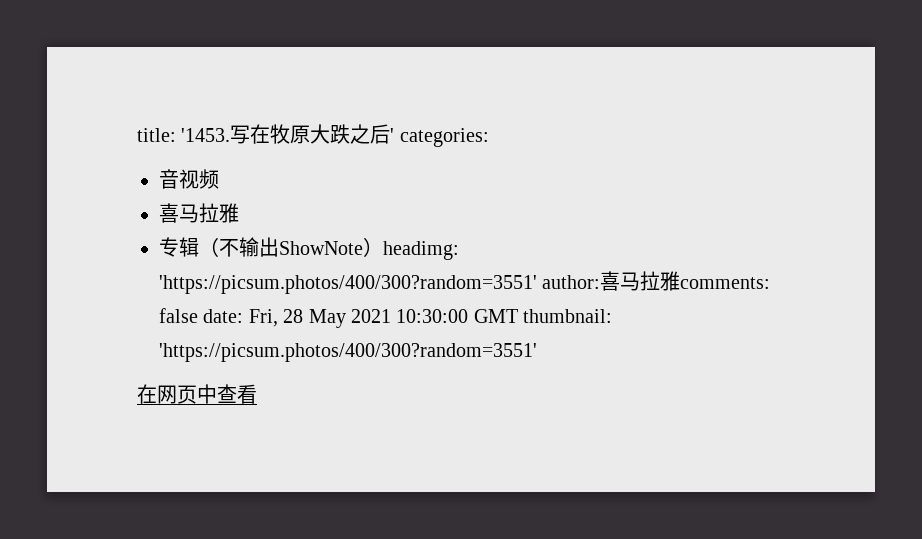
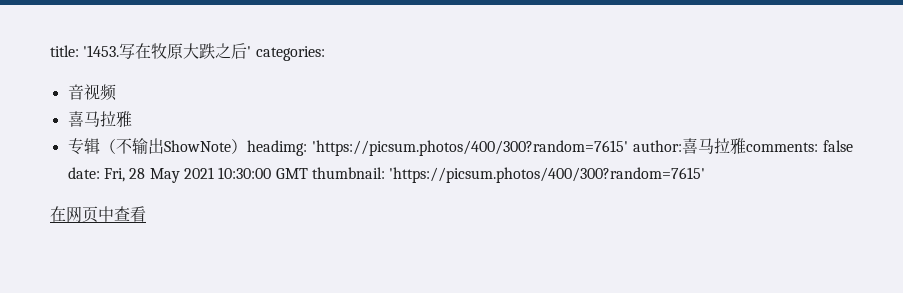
- 专辑（不输出ShowNote）headimg: 'https://picsum.photos/400/300?random=3551' author:喜马拉雅comments: false date: Fri, 28 May 2021 10:30:00 GMT thumbnail: 'https://picsum.photos/400/300?random=3551'
+ 专辑（不输出ShowNote）headimg: 'https://picsum.photos/400/300?random=7615' author:喜马拉雅comments: false date: Fri, 28 May 2021 10:30:00 GMT thumbnail: 'https://picsum.photos/400/300?random=7615'

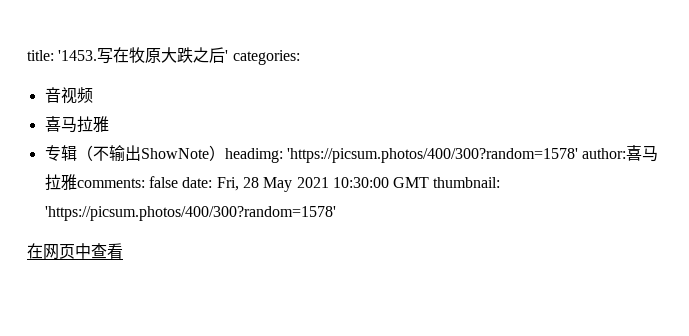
- 专辑（不输出ShowNote）headimg: 'https://picsum.photos/400/300?random=7615' author:喜马拉雅comments: false date: Fri, 28 May 2021 10:30:00 GMT thumbnail: 'https://picsum.photos/400/300?random=7615'
+ 专辑（不输出ShowNote）headimg: 'https://picsum.photos/400/300?random=1578' author:喜马拉雅comments: false date: Fri, 28 May 2021 10:30:00 GMT thumbnail: 'https://picsum.photos/400/300?random=1578'

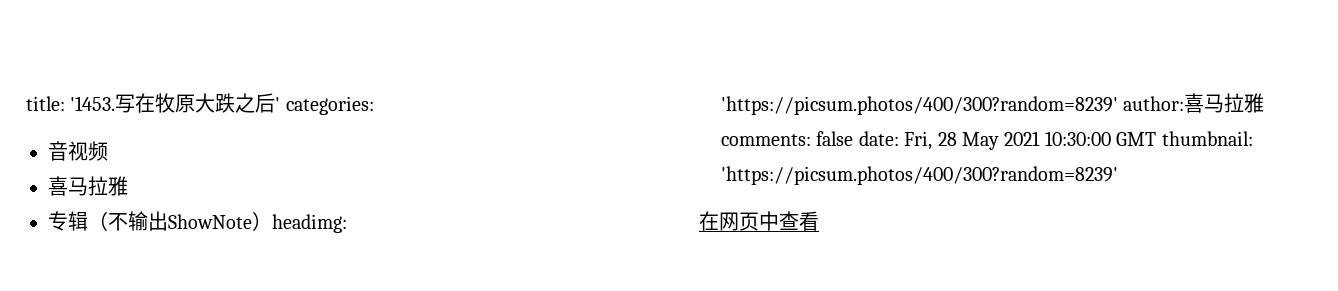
- 专辑（不输出ShowNote）headimg: 'https://picsum.photos/400/300?random=1578' author:喜马拉雅comments: false date: Fri, 28 May 2021 10:30:00 GMT thumbnail: 'https://picsum.photos/400/300?random=1578'
+ 专辑（不输出ShowNote）headimg: 'https://picsum.photos/400/300?random=8239' author:喜马拉雅comments: false date: Fri, 28 May 2021 10:30:00 GMT thumbnail: 'https://picsum.photos/400/300?random=8239'

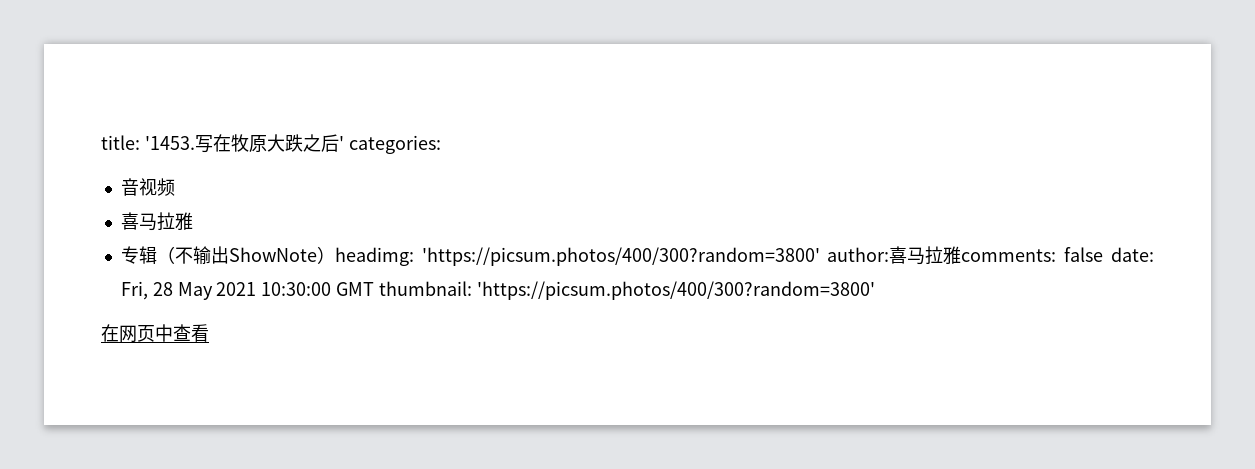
- 专辑（不输出ShowNote）headimg: 'https://picsum.photos/400/300?random=8239' author:喜马拉雅comments: false date: Fri, 28 May 2021 10:30:00 GMT thumbnail: 'https://picsum.photos/400/300?random=8239'
+ 专辑（不输出ShowNote）headimg: 'https://picsum.photos/400/300?random=3800' author:喜马拉雅comments: false date: Fri, 28 May 2021 10:30:00 GMT thumbnail: 'https://picsum.photos/400/300?random=3800'

